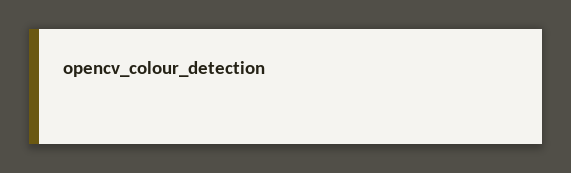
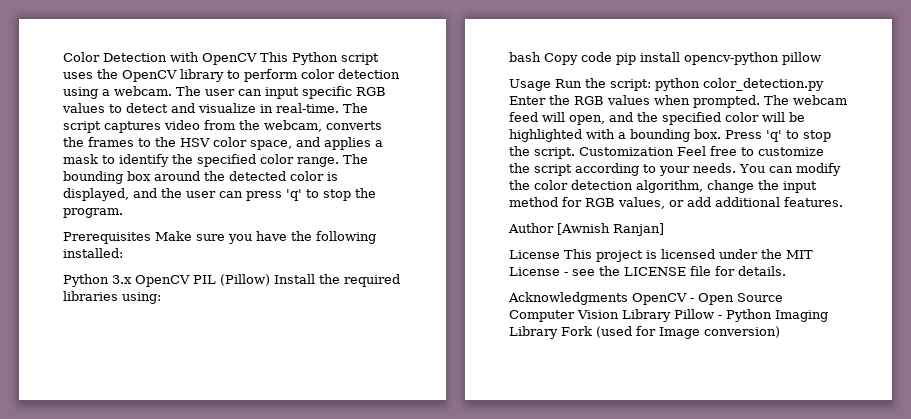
- opencv_colour_detection
+ Color Detection with OpenCV This Python script uses the OpenCV library to perform color detection using a webcam. The user can input specific RGB values to detect and visualize in real-time. The script captures video from the webcam, converts the frames to the HSV color space, and applies a mask to identify the specified color range. The bounding box around the detected color is displayed, and the user can press 'q' to stop the program.
+ Prerequisites Make sure you have the following installed:
+ Python 3.x OpenCV PIL (Pillow) Install the required libraries using:
+ bash Copy code pip install opencv-python pillow
+ Usage Run the script: python color_detection.py Enter the RGB values when prompted. The webcam feed will open, and the specified color will be highlighted with a bounding box. Press 'q' to stop the script. Customization Feel free to customize the script according to your needs. You can modify the color detection algorithm, change the input method for RGB values, or add additional features.
+ Author [Awnish Ranjan]
+ License This project is licensed under the MIT License - see the LICENSE file for details.
+ Acknowledgments OpenCV - Open Source Computer Vision Library Pillow - Python Imaging Library Fork (used for Image conversion)

